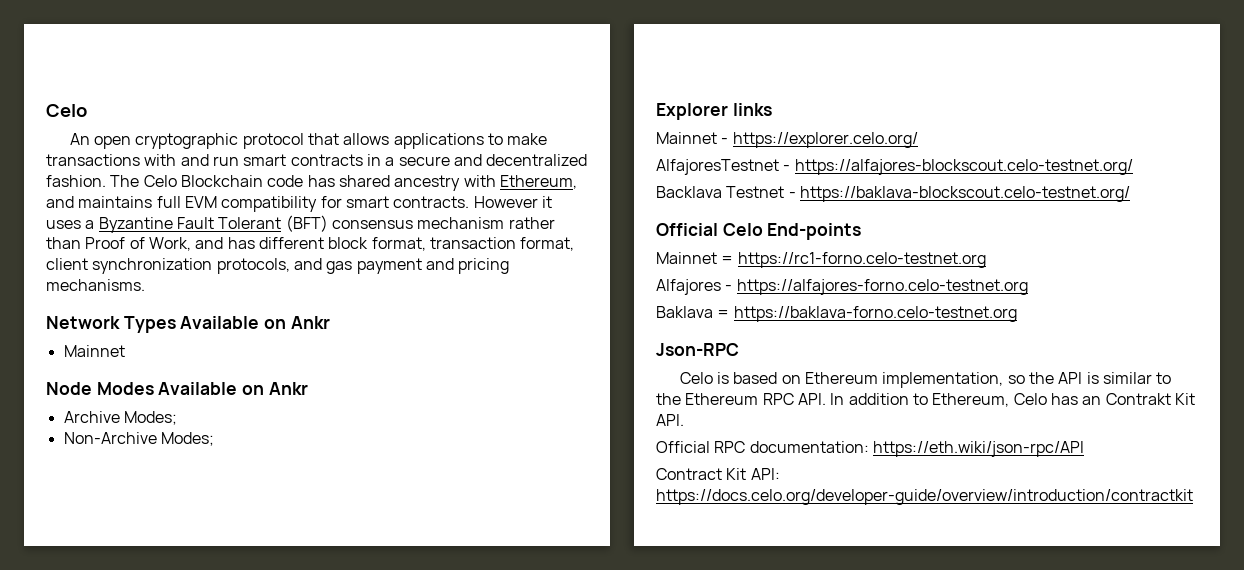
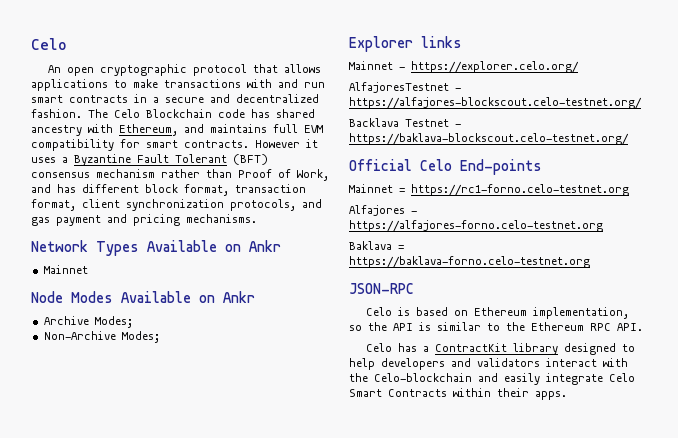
- Json-RPC
+ JSON-RPC
- Celo is based on Ethereum implementation, so the API is similar to the Ethereum RPC API. In addition to Ethereum, Celo has an Contrakt Kit API.
- Official RPC documentation: https://eth.wiki/json-rpc/API
- Contract Kit API: https://docs.celo.org/developer-guide/overview/introduction/contractkit
+ Celo is based on Ethereum implementation, so the API is similar to the Ethereum RPC API.
+ Celo has a ContractKit library designed to help developers and validators interact with the Celo-blockchain and easily integrate Celo Smart Contracts within their apps.

